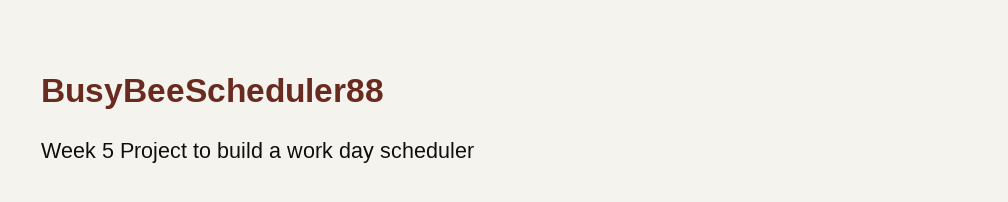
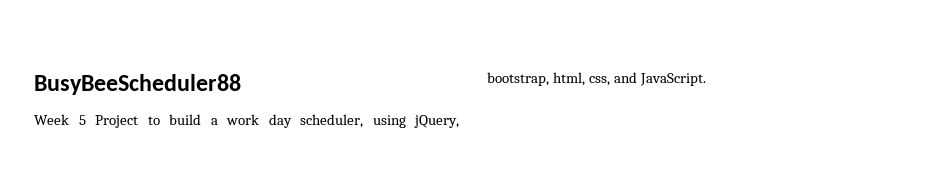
- Week 5 Project to build a work day scheduler
+ Week 5 Project to build a work day scheduler, using jQuery, bootstrap, html, css, and JavaScript.

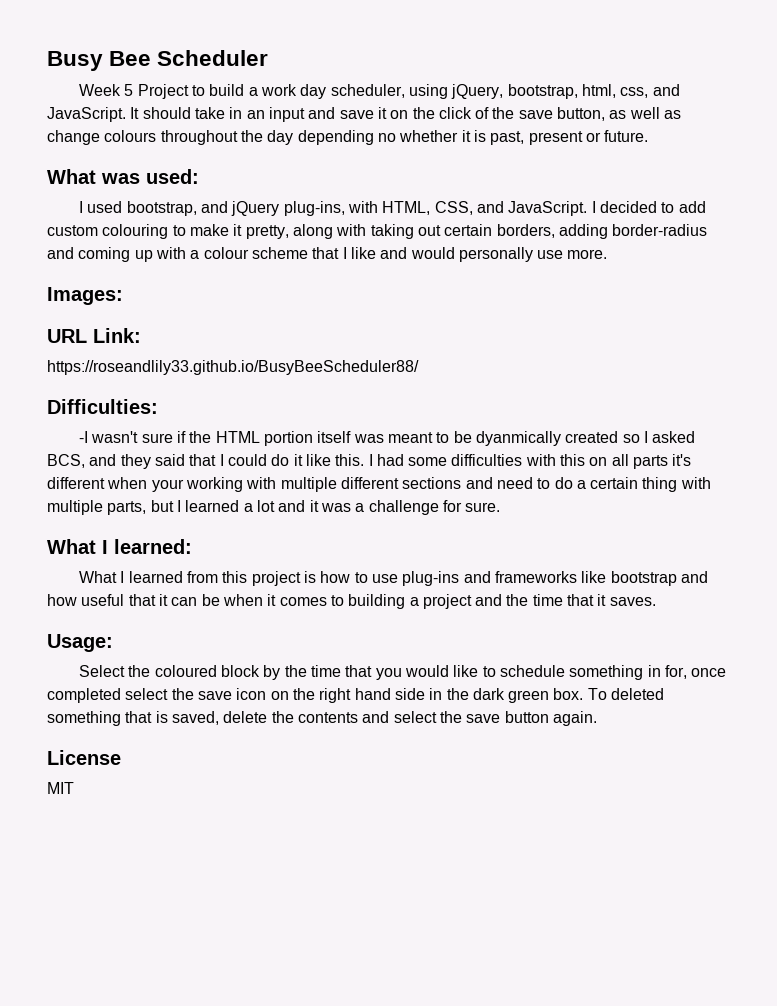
- BusyBeeScheduler88
+ Busy Bee Scheduler
+ It should take in an input and save it on the click of the save button, as well as change colours throughout the day depending no whether it is past, present or future.
+ What was used:
+ I used bootstrap, and jQuery plug-ins, with HTML, CSS, and JavaScript. I decided to add custom colouring to make it pretty, along with taking out certain borders, adding border-radius and coming up with a colour scheme that I like and would personally use more.
+ Images:
+ URL Link:
+ https://roseandlily33.github.io/BusyBeeScheduler88/
+ Difficulties:
+ -I wasn't sure if the HTML portion itself was meant to be dyanmically created so I asked BCS, and they said that I could do it like this. I had some difficulties with this on all parts it's different when your working with multiple different sections and need to do a certain thing with multiple parts, but I learned a lot and it was a challenge for sure.
+ What I learned:
+ What I learned from this project is how to use plug-ins and frameworks like bootstrap and how useful that it can be when it comes to building a project and the time that it saves.
+ Usage:
+ Select the coloured block by the time that you would like to schedule something in for, once completed select the save icon on the right hand side in the dark green box. To deleted something that is saved, delete the contents and select the save button again.
+ License
+ MIT

